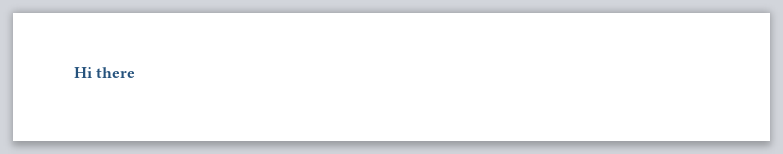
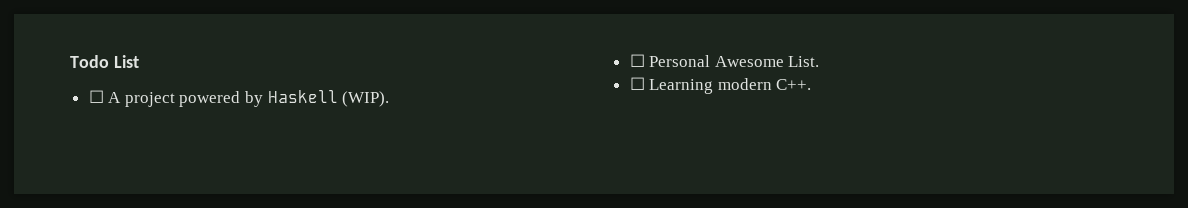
- Hi there
+ Todo List
+ ☐ A project powered by Haskell (WIP).
+ ☐ Personal Awesome List.
+ ☐ Learning modern C++.

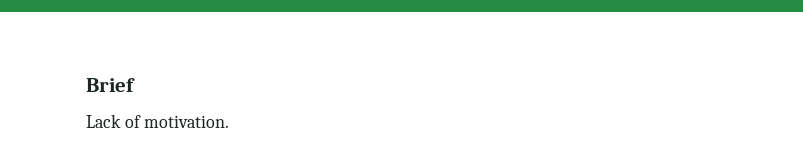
- Todo List
- ☐ A project powered by Haskell (WIP).
- ☐ Personal Awesome List.
- ☐ Learning modern C++.
+ Brief
+ Lack of motivation.

